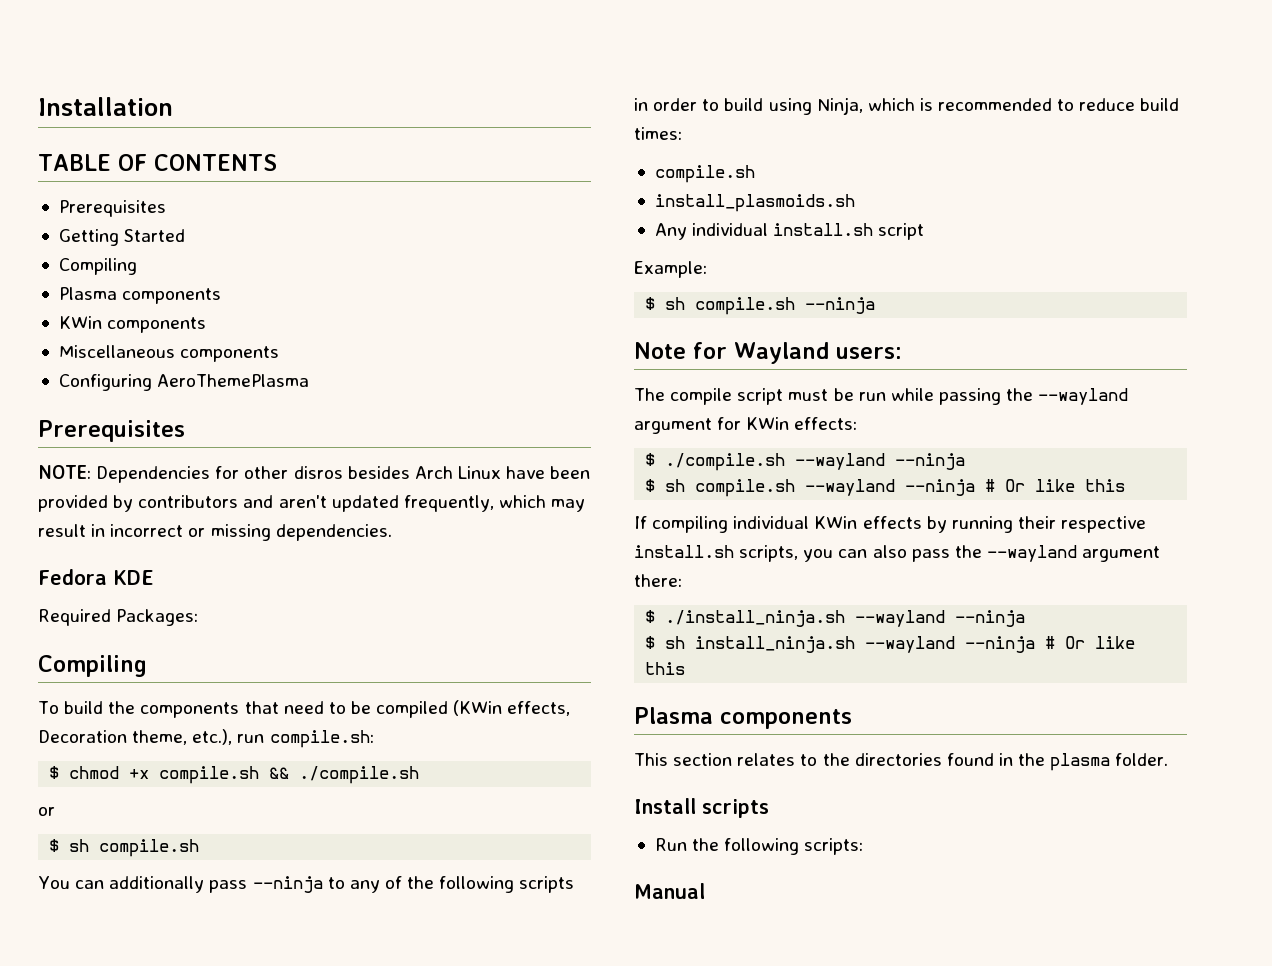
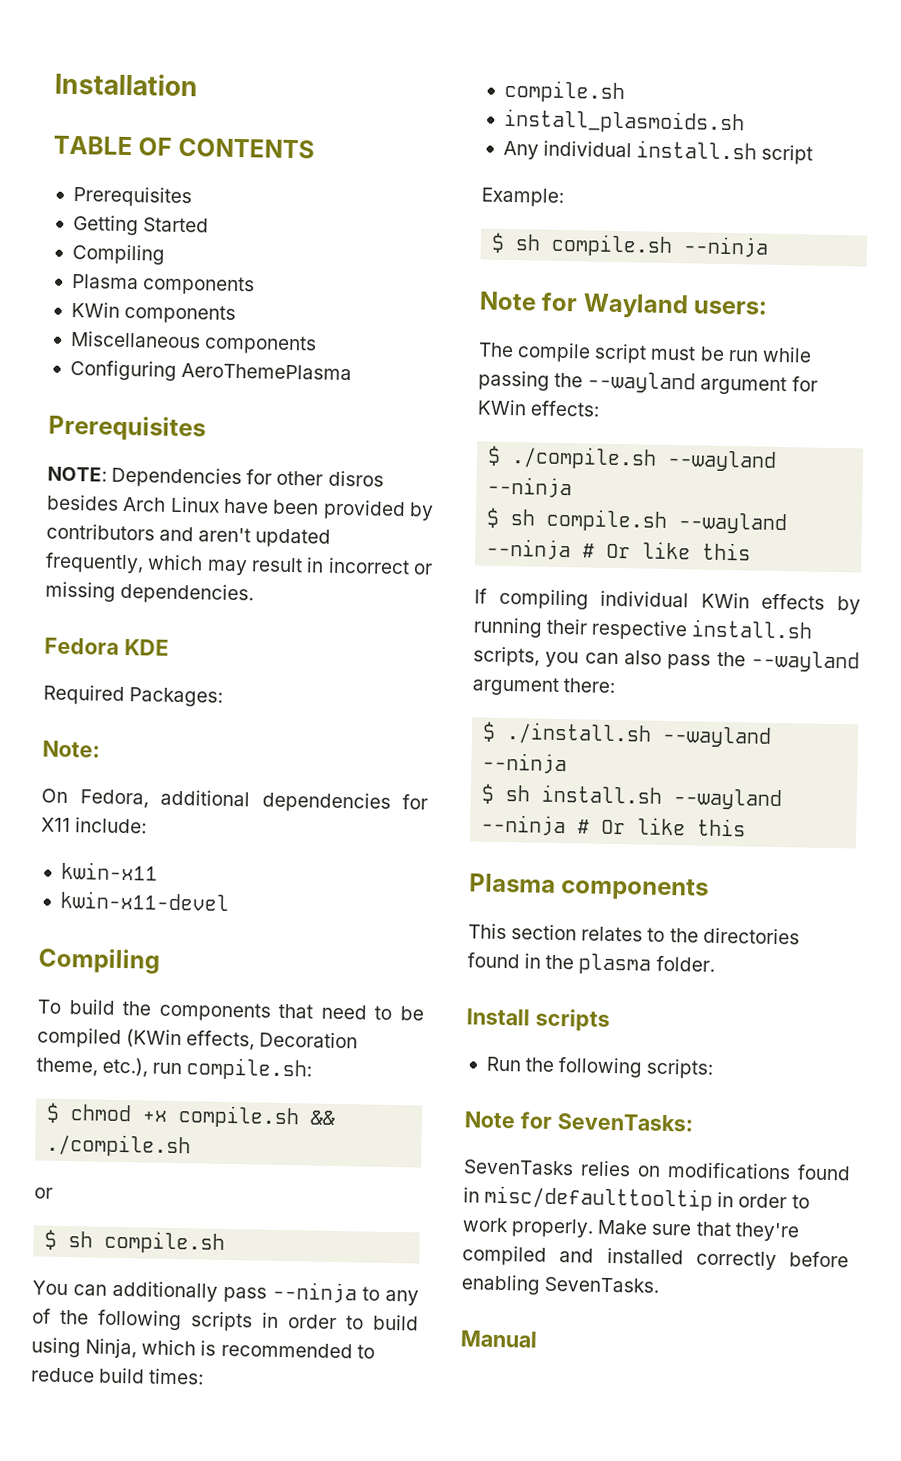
+ Note:
+ On Fedora, additional dependencies for X11 include:
+ kwin-x11
+ kwin-x11-devel
- $ ./install_ninja.sh --wayland --ninja
- $ sh install_ninja.sh --wayland --ninja # Or like this
+ $ ./install.sh --wayland --ninja
+ $ sh install.sh --wayland --ninja # Or like this
+ Note for SevenTasks:
+ SevenTasks relies on modifications found in misc/defaulttooltip in order to work properly. Make sure that they're compiled and installed correctly before enabling SevenTasks.

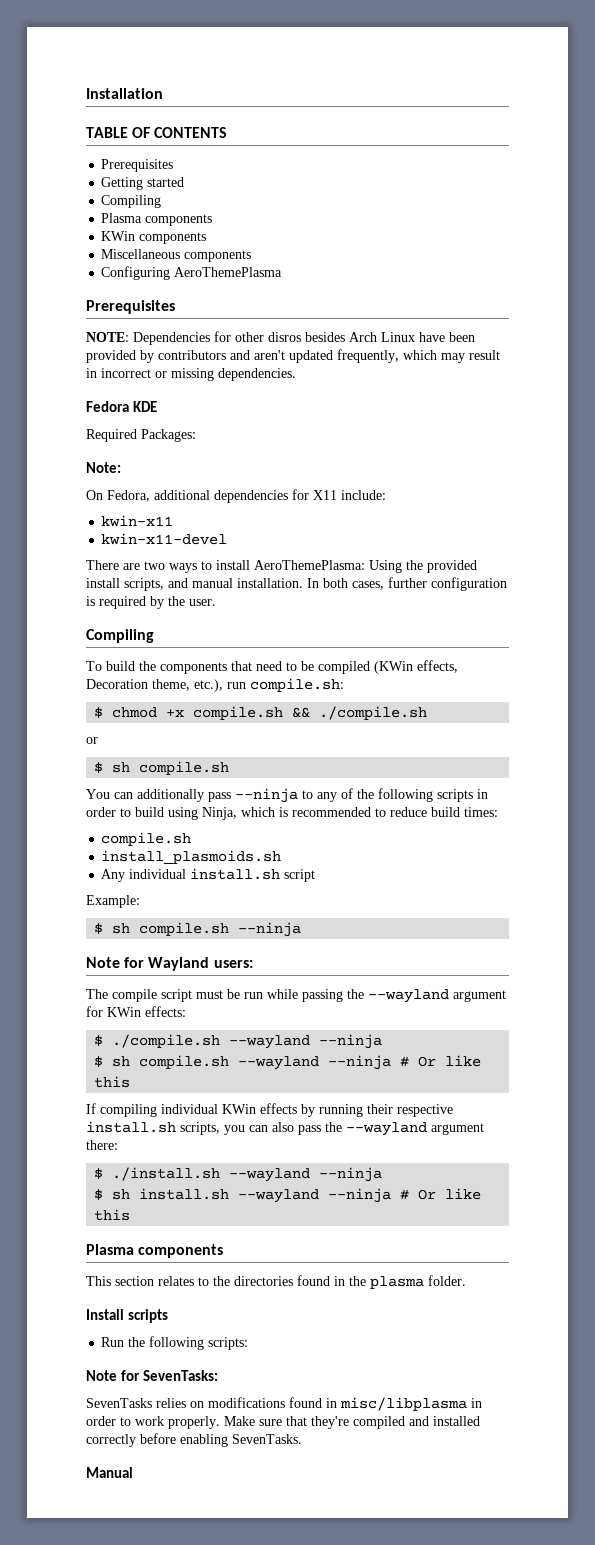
- Getting Started
+ Getting started
+ There are two ways to install AeroThemePlasma: Using the provided install scripts, and manual installation. In both cases, further configuration is required by the user.
- SevenTasks relies on modifications found in misc/defaulttooltip in order to work properly.
+ SevenTasks relies on modifications found in misc/libplasma in order to work properly.

